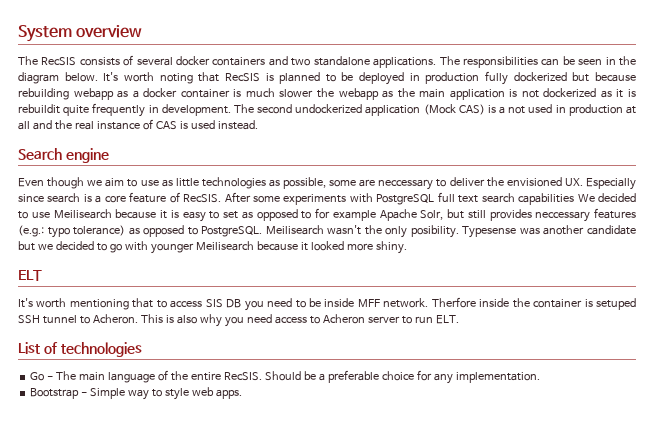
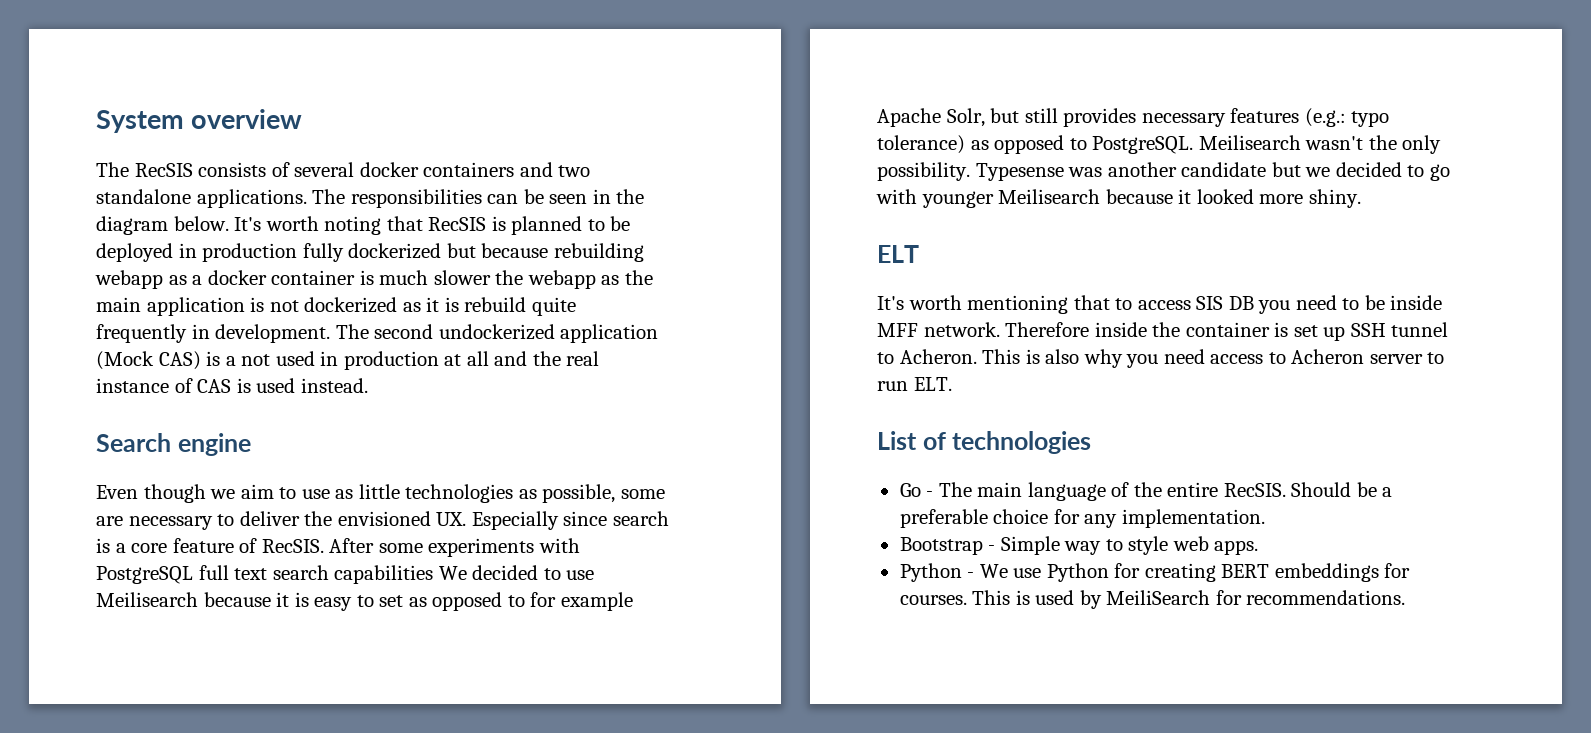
- It's worth noting that RecSIS is planned to be deployed in production fully dockerized but because rebuilding webapp as a docker container is much slower the webapp as the main application is not dockerized as it is rebuildit quite frequently in development.
+ It's worth noting that RecSIS is planned to be deployed in production fully dockerized but because rebuilding webapp as a docker container is much slower the webapp as the main application is not dockerized as it is rebuild quite frequently in development.
- Even though we aim to use as little technologies as possible, some are neccessary to deliver the envisioned UX. Especially since search is a core feature of RecSIS.
+ Even though we aim to use as little technologies as possible, some are necessary to deliver the envisioned UX. Especially since search is a core feature of RecSIS.
- After some experiments with PostgreSQL full text search capabilities We decided to use Meilisearch because it is easy to set as opposed to for example Apache Solr, but still provides neccessary features (e.g.: typo tolerance) as opposed to PostgreSQL.
+ After some experiments with PostgreSQL full text search capabilities We decided to use Meilisearch because it is easy to set as opposed to for example Apache Solr, but still provides necessary features (e.g.: typo tolerance) as opposed to PostgreSQL.
- Meilisearch wasn't the only posibility.
+ Meilisearch wasn't the only possibility.
- Therfore inside the container is setuped SSH tunnel to Acheron.
+ Therefore inside the container is set up SSH tunnel to Acheron.
+ Python - We use Python for creating BERT embeddings for courses. This is used by MeiliSearch for recommendations.

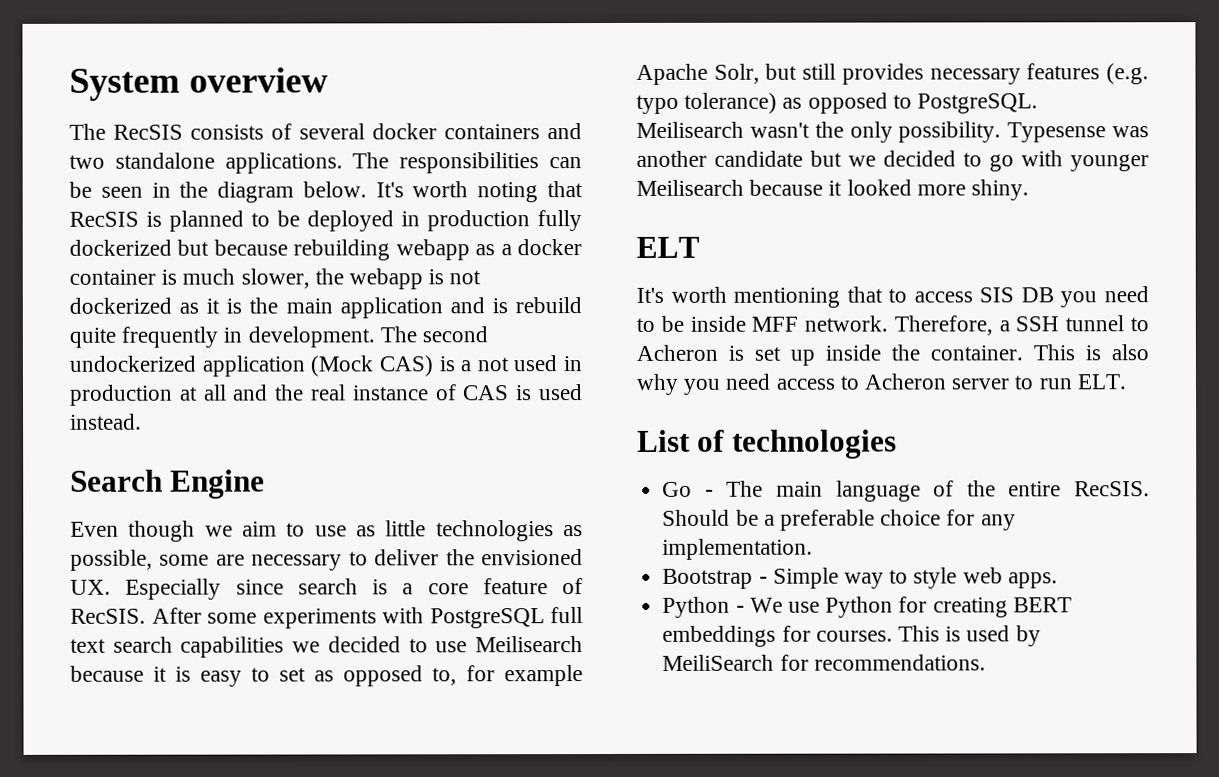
- It's worth noting that RecSIS is planned to be deployed in production fully dockerized but because rebuilding webapp as a docker container is much slower the webapp as the main application is not dockerized as it is rebuild quite frequently in development.
+ It's worth noting that RecSIS is planned to be deployed in production fully dockerized but because rebuilding webapp as a docker container is much slower, the webapp is not dockerized as it is the main application and is rebuild quite frequently in development.
- Search engine
+ Search Engine
- After some experiments with PostgreSQL full text search capabilities We decided to use Meilisearch because it is easy to set as opposed to for example Apache Solr, but still provides necessary features (e.g.: typo tolerance) as opposed to PostgreSQL.
+ After some experiments with PostgreSQL full text search capabilities we decided to use Meilisearch because it is easy to set as opposed to, for example Apache Solr, but still provides necessary features (e.g. typo tolerance) as opposed to PostgreSQL.
- Therefore inside the container is set up SSH tunnel to Acheron.
+ Therefore, a SSH tunnel to Acheron is set up inside the container.

